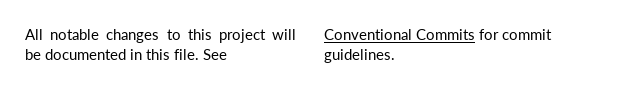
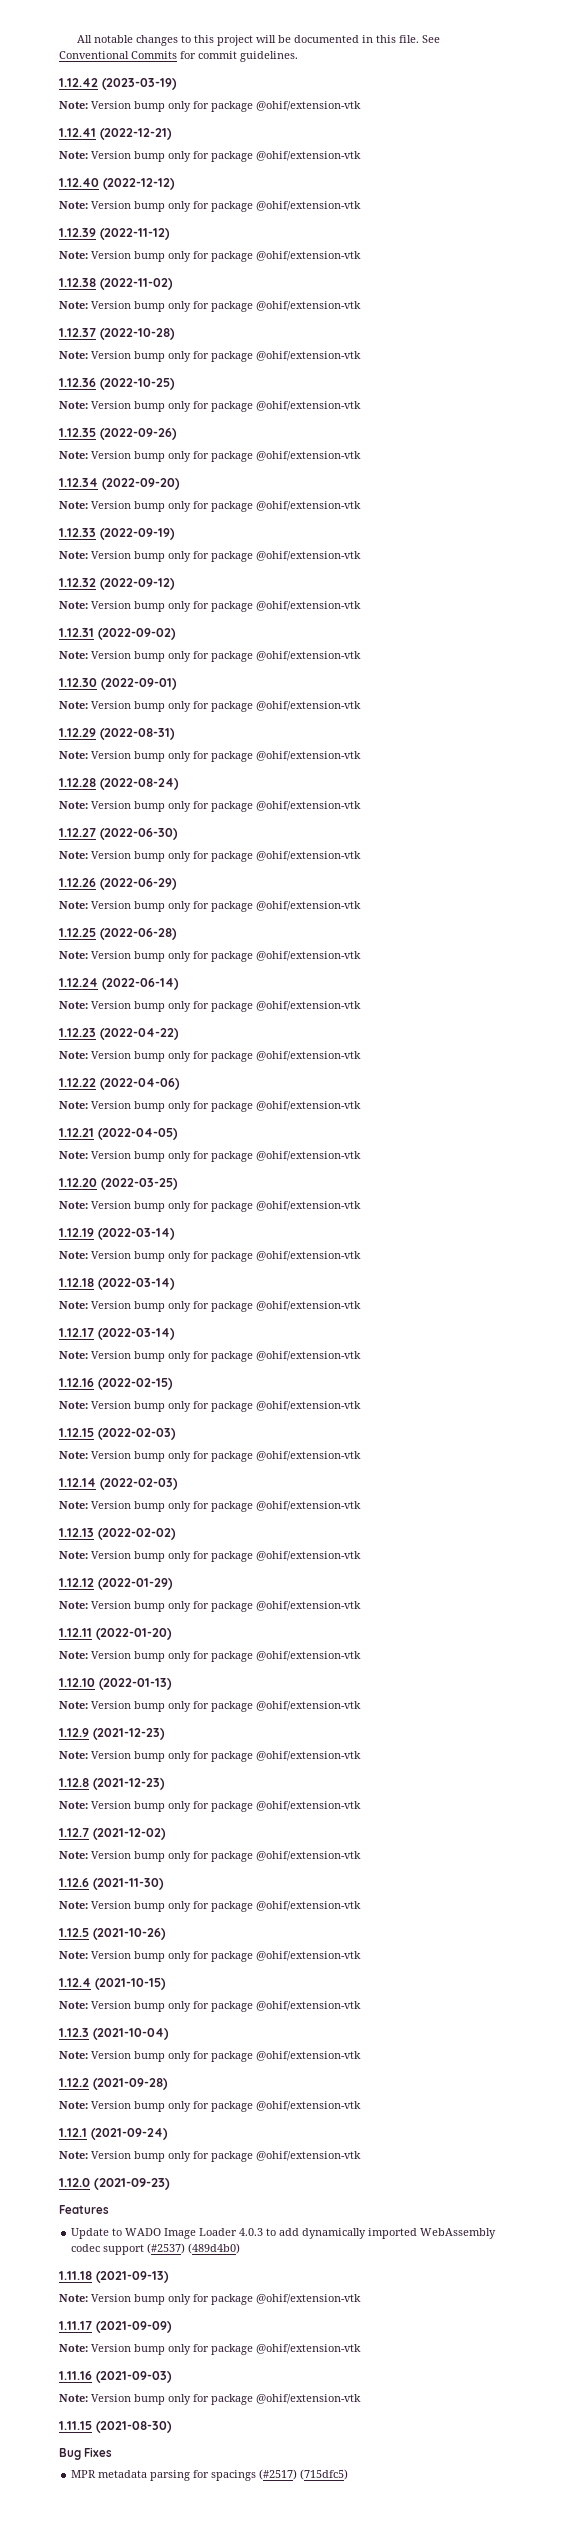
+ 1.12.42 (2023-03-19)
+ Note: Version bump only for package @ohif/extension-vtk
+ 1.12.41 (2022-12-21)
+ Note: Version bump only for package @ohif/extension-vtk
+ 1.12.40 (2022-12-12)
+ Note: Version bump only for package @ohif/extension-vtk
+ 1.12.39 (2022-11-12)
+ Note: Version bump only for package @ohif/extension-vtk
+ 1.12.38 (2022-11-02)
+ Note: Version bump only for package @ohif/extension-vtk
+ 1.12.37 (2022-10-28)
+ Note: Version bump only for package @ohif/extension-vtk
+ 1.12.36 (2022-10-25)
+ Note: Version bump only for package @ohif/extension-vtk
+ 1.12.35 (2022-09-26)
+ Note: Version bump only for package @ohif/extension-vtk
+ 1.12.34 (2022-09-20)
+ Note: Version bump only for package @ohif/extension-vtk
+ 1.12.33 (2022-09-19)
+ Note: Version bump only for package @ohif/extension-vtk
+ 1.12.32 (2022-09-12)
+ Note: Version bump only for package @ohif/extension-vtk
+ 1.12.31 (2022-09-02)
+ Note: Version bump only for package @ohif/extension-vtk
+ 1.12.30 (2022-09-01)
+ Note: Version bump only for package @ohif/extension-vtk
+ 1.12.29 (2022-08-31)
+ Note: Version bump only for package @ohif/extension-vtk
+ 1.12.28 (2022-08-24)
+ Note: Version bump only for package @ohif/extension-vtk
+ 1.12.27 (2022-06-30)
+ Note: Version bump only for package @ohif/extension-vtk
+ 1.12.26 (2022-06-29)
+ Note: Version bump only for package @ohif/extension-vtk
+ 1.12.25 (2022-06-28)
+ Note: Version bump only for package @ohif/extension-vtk
+ 1.12.24 (2022-06-14)
+ Note: Version bump only for package @ohif/extension-vtk
+ 1.12.23 (2022-04-22)
+ Note: Version bump only for package @ohif/extension-vtk
+ 1.12.22 (2022-04-06)
+ Note: Version bump only for package @ohif/extension-vtk
+ 1.12.21 (2022-04-05)
+ Note: Version bump only for package @ohif/extension-vtk
+ 1.12.20 (2022-03-25)
+ Note: Version bump only for package @ohif/extension-vtk
+ 1.12.19 (2022-03-14)
+ Note: Version bump only for package @ohif/extension-vtk
+ 1.12.18 (2022-03-14)
+ Note: Version bump only for package @ohif/extension-vtk
+ 1.12.17 (2022-03-14)
+ Note: Version bump only for package @ohif/extension-vtk
+ 1.12.16 (2022-02-15)
+ Note: Version bump only for package @ohif/extension-vtk
+ 1.12.15 (2022-02-03)
+ Note: Version bump only for package @ohif/extension-vtk
+ 1.12.14 (2022-02-03)
+ Note: Version bump only for package @ohif/extension-vtk
+ 1.12.13 (2022-02-02)
+ Note: Version bump only for package @ohif/extension-vtk
+ 1.12.12 (2022-01-29)
+ Note: Version bump only for package @ohif/extension-vtk
+ 1.12.11 (2022-01-20)
+ Note: Version bump only for package @ohif/extension-vtk
+ 1.12.10 (2022-01-13)
+ Note: Version bump only for package @ohif/extension-vtk
+ 1.12.9 (2021-12-23)
+ Note: Version bump only for package @ohif/extension-vtk
+ 1.12.8 (2021-12-23)
+ Note: Version bump only for package @ohif/extension-vtk
+ 1.12.7 (2021-12-02)
+ Note: Version bump only for package @ohif/extension-vtk
+ 1.12.6 (2021-11-30)
+ Note: Version bump only for package @ohif/extension-vtk
+ 1.12.5 (2021-10-26)
+ Note: Version bump only for package @ohif/extension-vtk
+ 1.12.4 (2021-10-15)
+ Note: Version bump only for package @ohif/extension-vtk
+ 1.12.3 (2021-10-04)
+ Note: Version bump only for package @ohif/extension-vtk
+ 1.12.2 (2021-09-28)
+ Note: Version bump only for package @ohif/extension-vtk
+ 1.12.1 (2021-09-24)
+ Note: Version bump only for package @ohif/extension-vtk
+ 1.12.0 (2021-09-23)
+ Features
+ Update to WADO Image Loader 4.0.3 to add dynamically imported WebAssembly codec support (#2537) (489d4b0)
+ 1.11.18 (2021-09-13)
+ Note: Version bump only for package @ohif/extension-vtk
+ 1.11.17 (2021-09-09)
+ Note: Version bump only for package @ohif/extension-vtk
+ 1.11.16 (2021-09-03)
+ Note: Version bump only for package @ohif/extension-vtk
+ 1.11.15 (2021-08-30)
+ Bug Fixes
+ MPR metadata parsing for spacings (#2517) (715dfc5)

